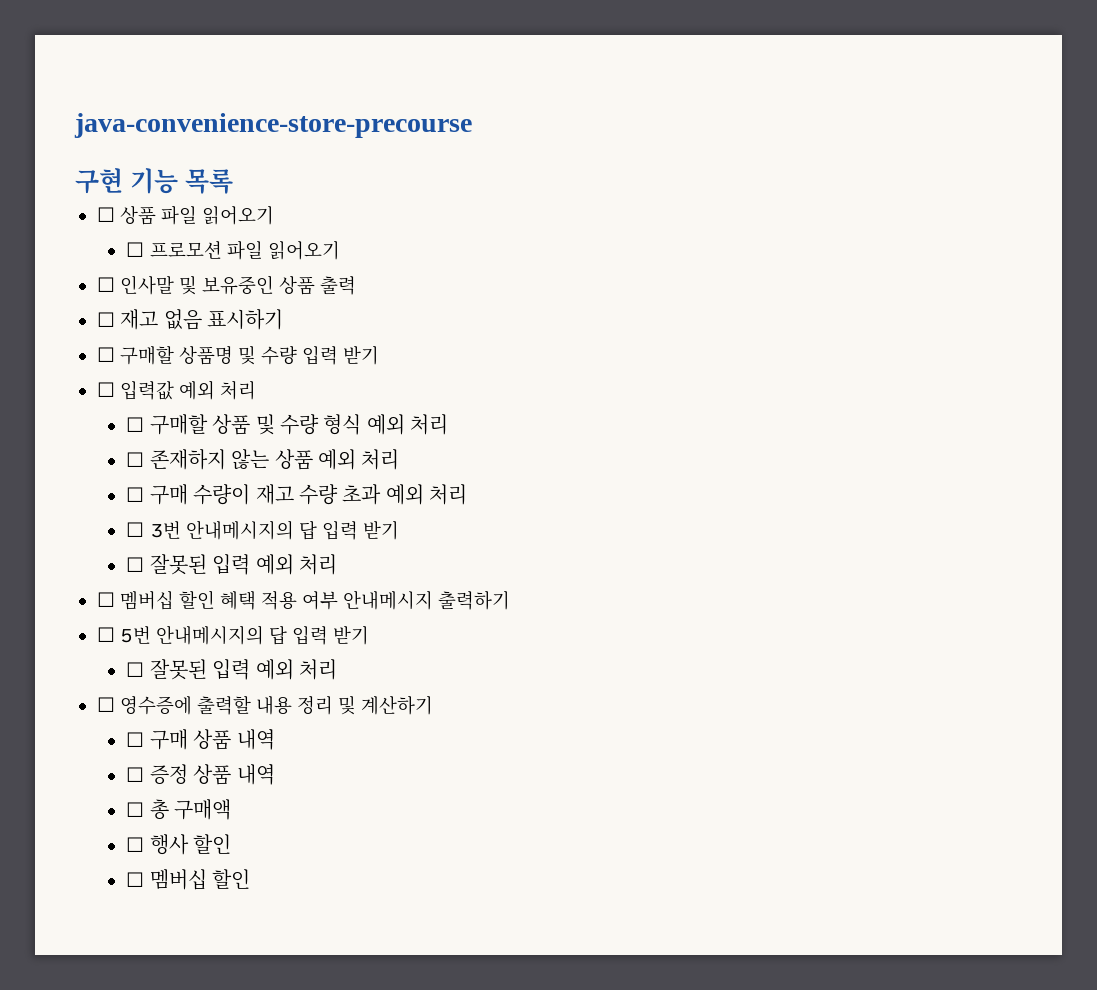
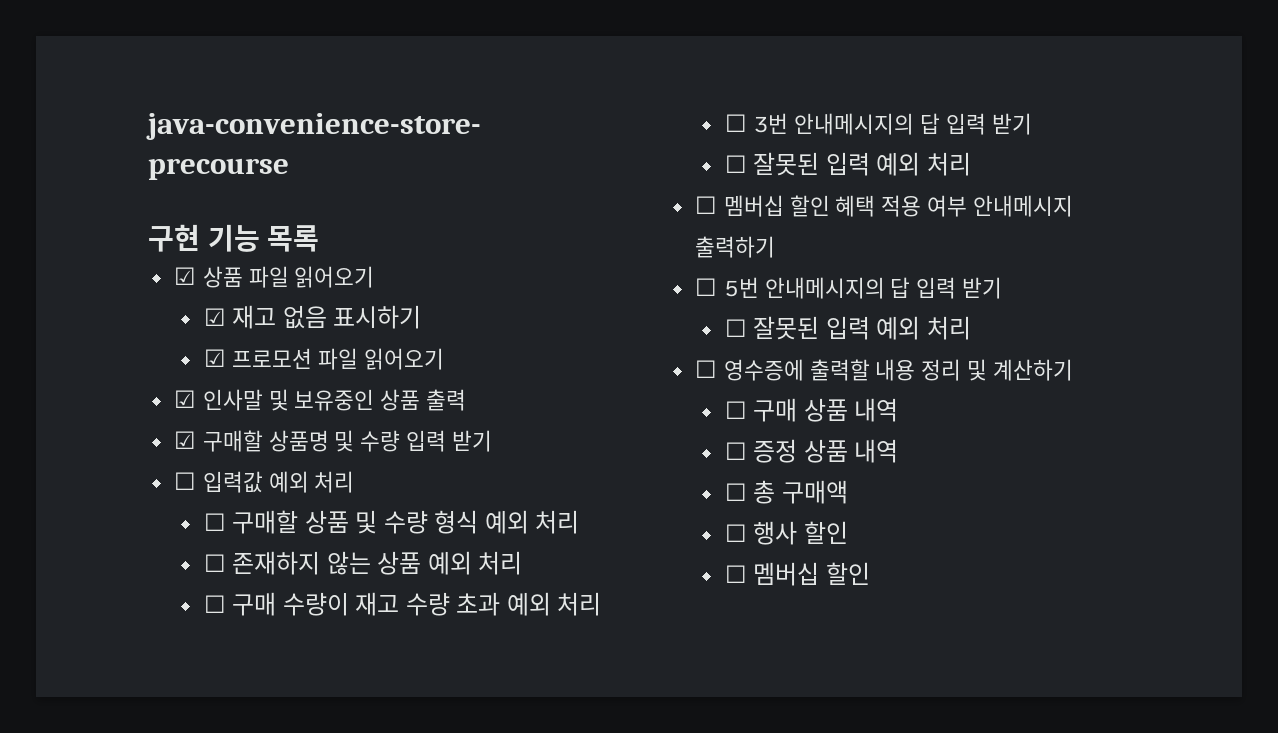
- ☐ 상품 파일 읽어오기
+ ☑ 상품 파일 읽어오기
- ☐ 프로모션 파일 읽어오기
+ ☑ 재고 없음 표시하기
+ ☑ 프로모션 파일 읽어오기
- ☐ 인사말 및 보유중인 상품 출력
+ ☑ 인사말 및 보유중인 상품 출력
- ☐ 재고 없음 표시하기
- ☐ 구매할 상품명 및 수량 입력 받기
+ ☑ 구매할 상품명 및 수량 입력 받기

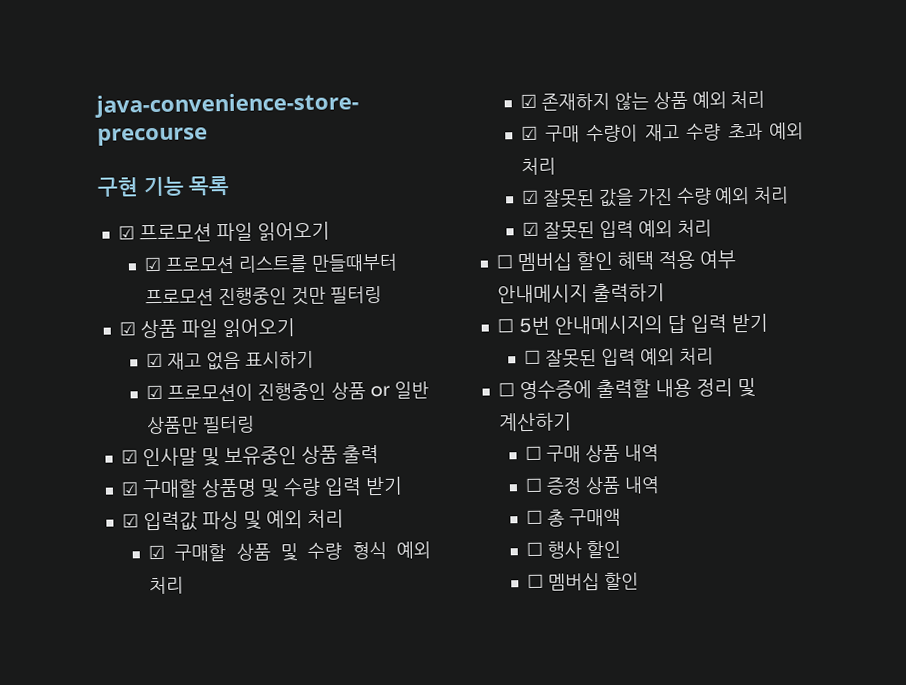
+ ☑ 프로모션 파일 읽어오기
+ ☑ 프로모션 리스트를 만들때부터 프로모션 진행중인 것만 필터링
- ☑ 프로모션 파일 읽어오기
+ ☑ 프로모션이 진행중인 상품 or 일반 상품만 필터링
- ☐ 입력값 예외 처리
- ☐ 구매할 상품 및 수량 형식 예외 처리
+ ☑ 입력값 파싱 및 예외 처리
+ ☑ 구매할 상품 및 수량 형식 예외 처리
- ☐ 존재하지 않는 상품 예외 처리
+ ☑ 존재하지 않는 상품 예외 처리
- ☐ 구매 수량이 재고 수량 초과 예외 처리
+ ☑ 구매 수량이 재고 수량 초과 예외 처리
- ☐ 3번 안내메시지의 답 입력 받기
- ☐ 잘못된 입력 예외 처리
+ ☑ 잘못된 값을 가진 수량 예외 처리
+ ☑ 잘못된 입력 예외 처리

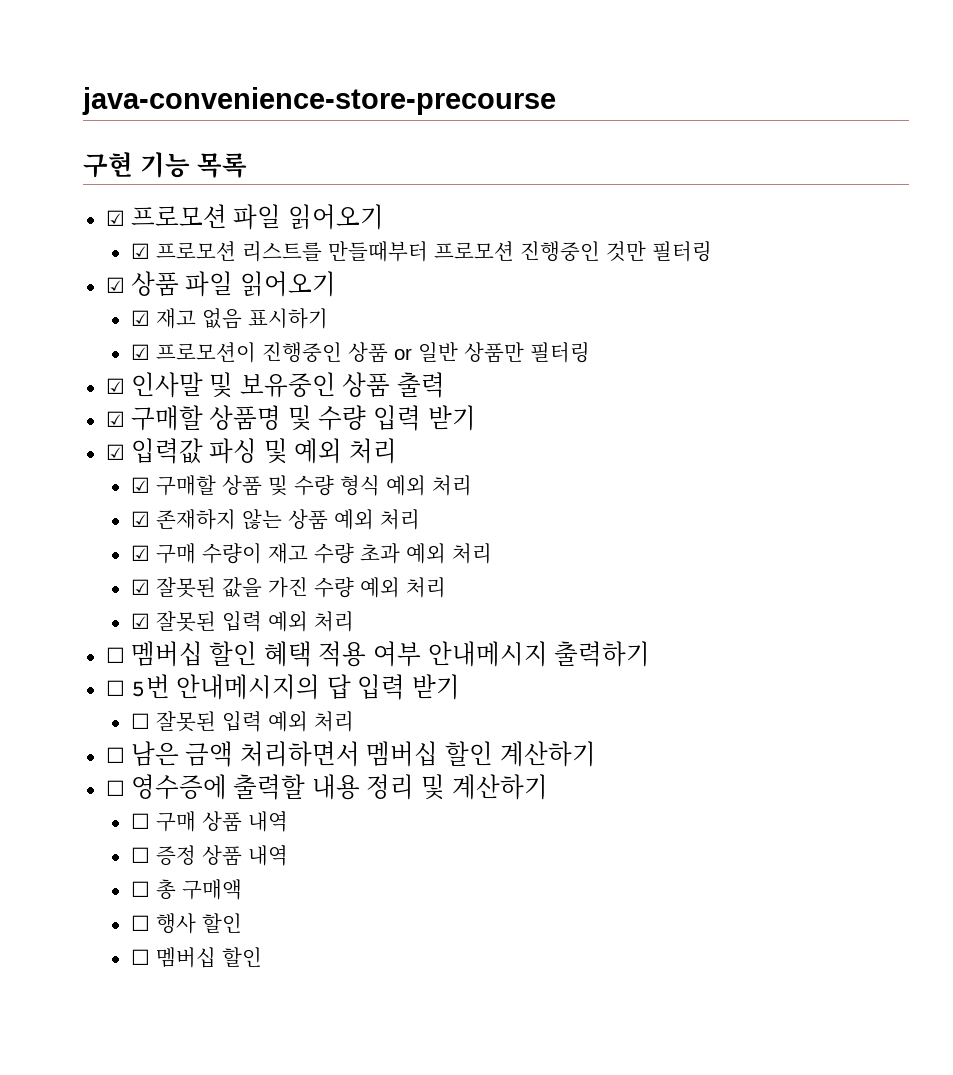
+ ☐ 남은 금액 처리하면서 멤버십 할인 계산하기

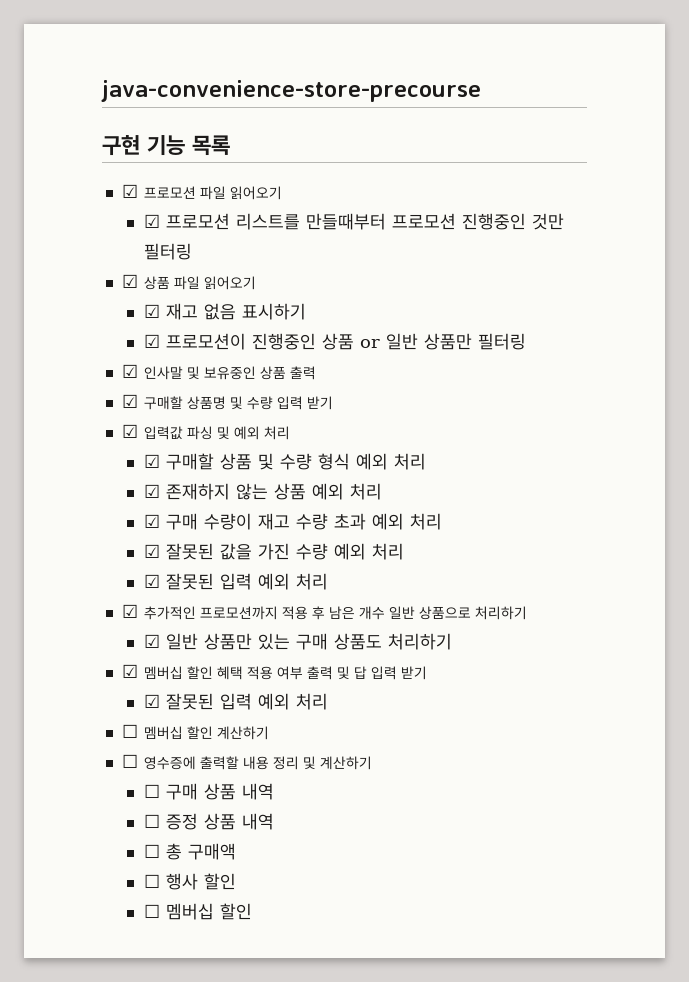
- ☐ 멤버십 할인 혜택 적용 여부 안내메시지 출력하기
- ☐ 5번 안내메시지의 답 입력 받기
- ☐ 잘못된 입력 예외 처리
- ☐ 남은 금액 처리하면서 멤버십 할인 계산하기
+ ☑ 추가적인 프로모션까지 적용 후 남은 개수 일반 상품으로 처리하기
+ ☑ 일반 상품만 있는 구매 상품도 처리하기
+ ☑ 멤버십 할인 혜택 적용 여부 출력 및 답 입력 받기
+ ☑ 잘못된 입력 예외 처리
+ ☐ 멤버십 할인 계산하기

